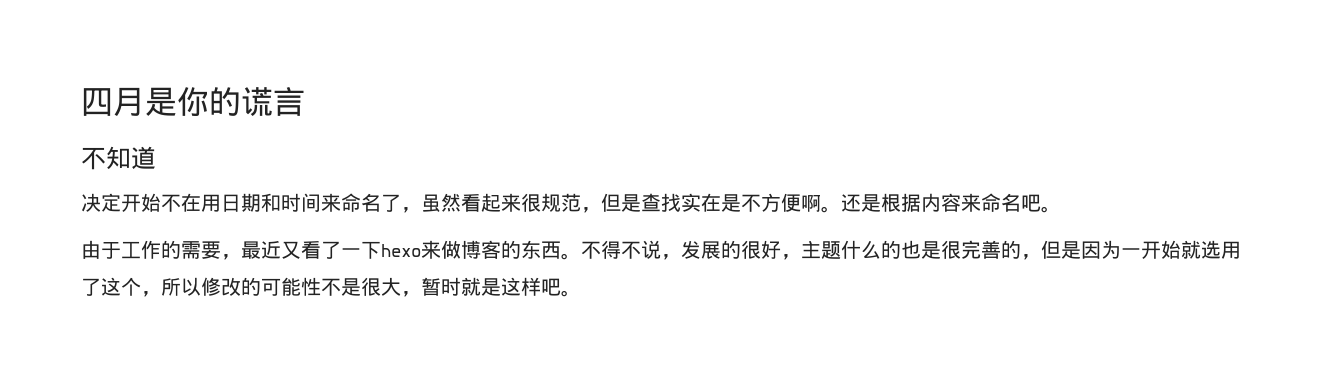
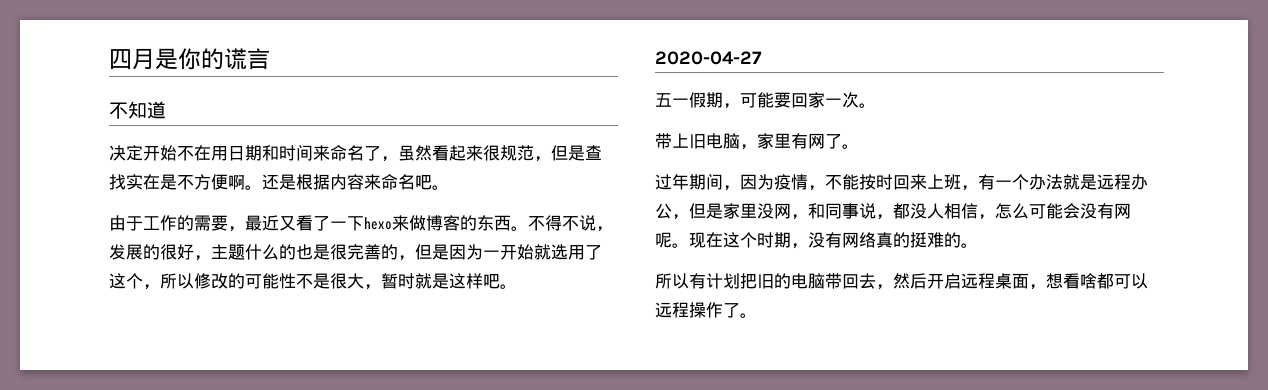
+ 2020-04-27
+ 五一假期，可能要回家一次。
+ 带上旧电脑，家里有网了。
+ 过年期间，因为疫情，不能按时回来上班，有一个办法就是远程办公，但是家里没网，和同事说，都没人相信，怎么可能会没有网呢。现在这个时期，没有网络真的挺难的。
+ 所以有计划把旧的电脑带回去，然后开启远程桌面，想看啥都可以远程操作了。

